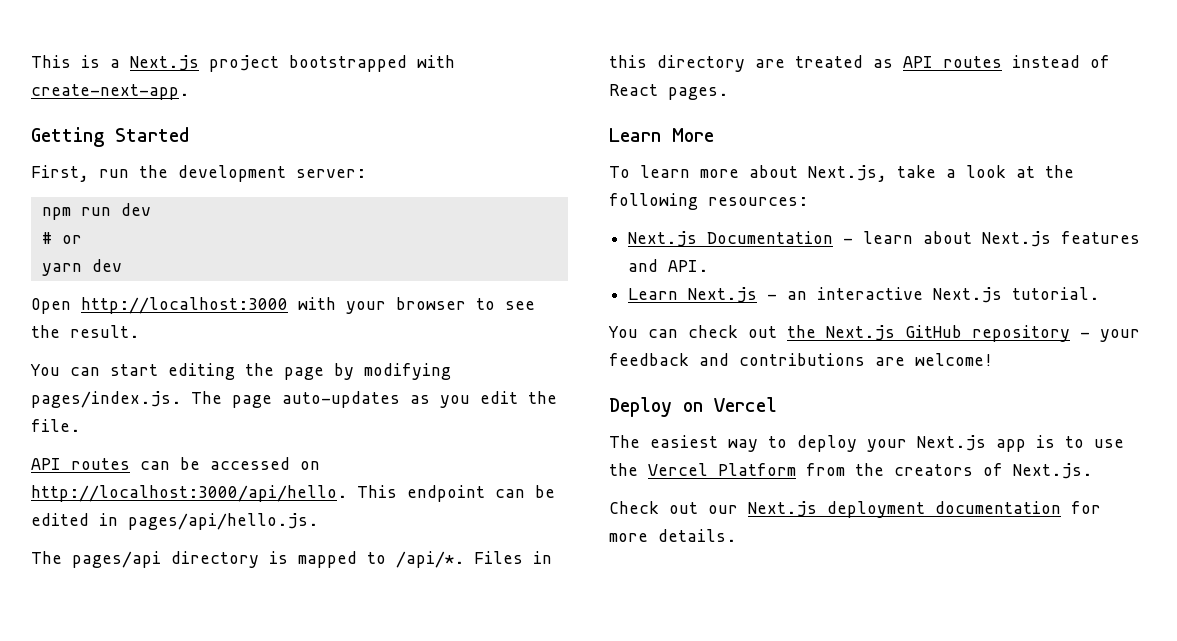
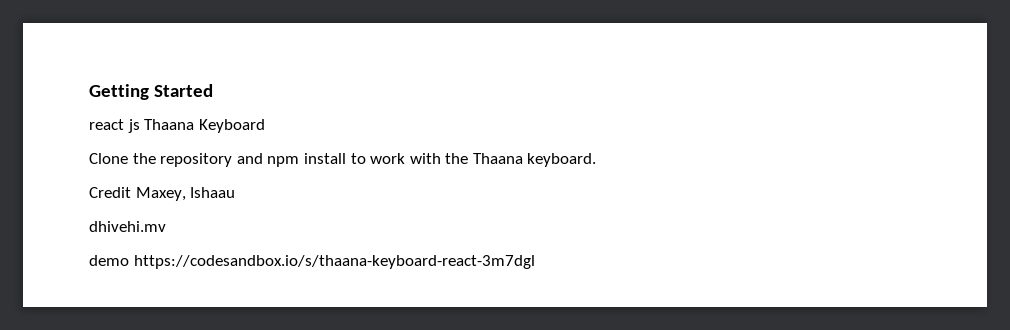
- This is a Next.js project bootstrapped with create-next-app.
  Getting Started
- First, run the development server:
- npm run dev
- # or
- yarn dev
- Open http://localhost:3000 with your browser to see the result.
- You can start editing the page by modifying pages/index.js. The page auto-updates as you edit the file.
- API routes can be accessed on http://localhost:3000/api/hello. This endpoint can be edited in pages/api/hello.js.
- The pages/api directory is mapped to /api/*. Files in this directory are treated as API routes instead of React pages.
- Learn More
- To learn more about Next.js, take a look at the following resources:
- Next.js Documentation - learn about Next.js features and API.
- Learn Next.js - an interactive Next.js tutorial.
- You can check out the Next.js GitHub repository - your feedback and contributions are welcome!
- Deploy on Vercel
- The easiest way to deploy your Next.js app is to use the Vercel Platform from the creators of Next.js.
- Check out our Next.js deployment documentation for more details.
+ react js Thaana Keyboard
+ Clone the repository and npm install to work with the Thaana keyboard.
+ Credit Maxey, Ishaau
+ dhivehi.mv
+ demo https://codesandbox.io/s/thaana-keyboard-react-3m7dgl

